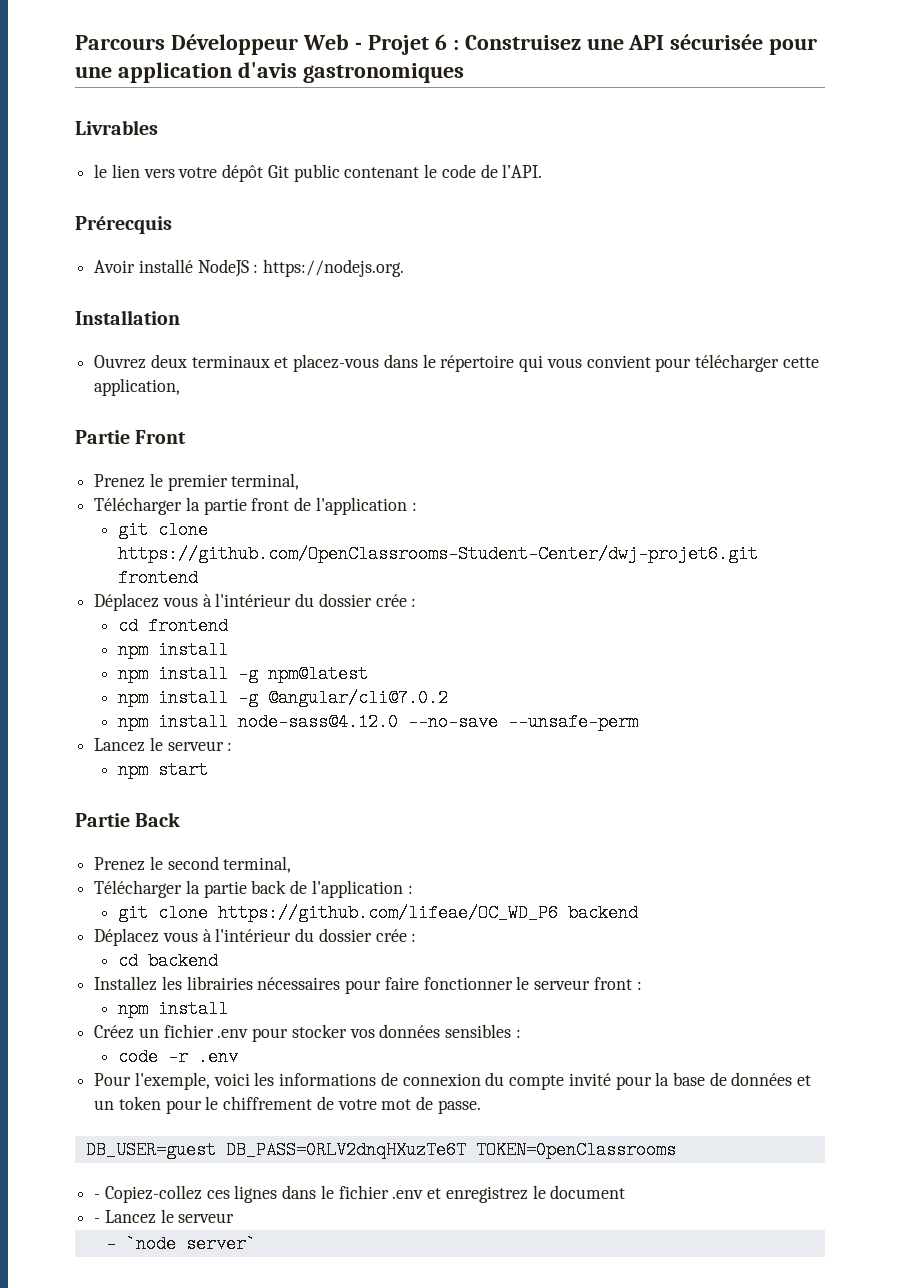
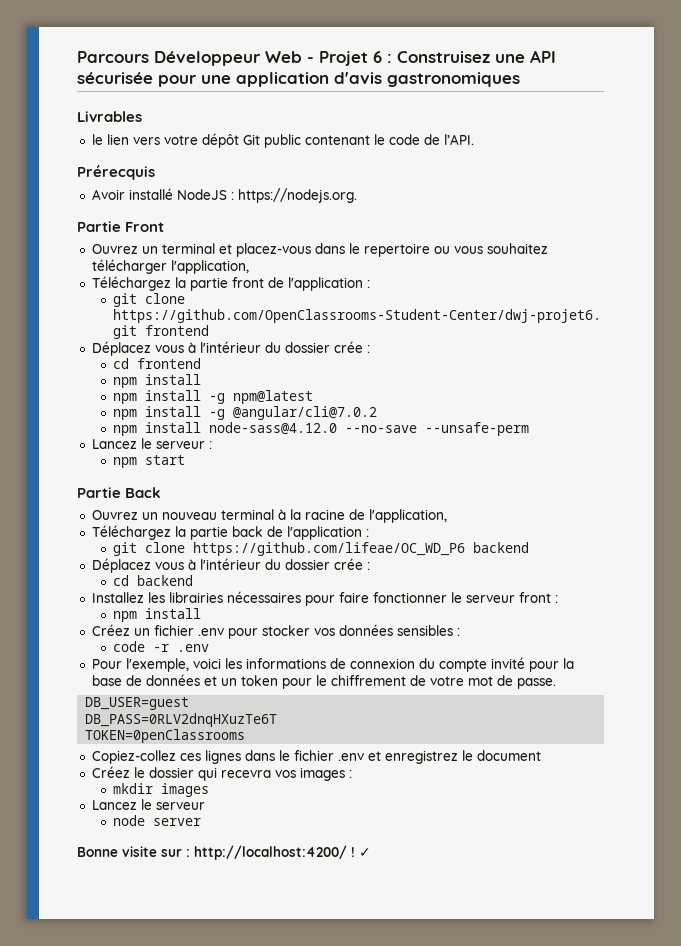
- Installation
- Ouvrez deux terminaux et placez-vous dans le répertoire qui vous convient pour télécharger cette application,
  Partie Front
- Prenez le premier terminal,
- Télécharger la partie front de l'application :
+ Ouvrez un terminal et placez-vous dans le repertoire ou vous souhaitez télécharger l'application,
+ Téléchargez la partie front de l'application :
- Prenez le second terminal,
- Télécharger la partie back de l'application :
+ Ouvrez un nouveau terminal à la racine de l'application,
+ Téléchargez la partie back de l'application :
- DB_USER=guest DB_PASS=0RLV2dnqHXuzTe6T TOKEN=0penClassrooms
+ DB_USER=guest
+ DB_PASS=0RLV2dnqHXuzTe6T
+ TOKEN=0penClassrooms
- - Copiez-collez ces lignes dans le fichier .env et enregistrez le document
+ Copiez-collez ces lignes dans le fichier .env et enregistrez le document
- - Lancez le serveur
- - `node server`
+ Créez le dossier qui recevra vos images :
+ mkdir images
+ Lancez le serveur
+ node server
+ Bonne visite sur : http://localhost:4200/ ! ✓

